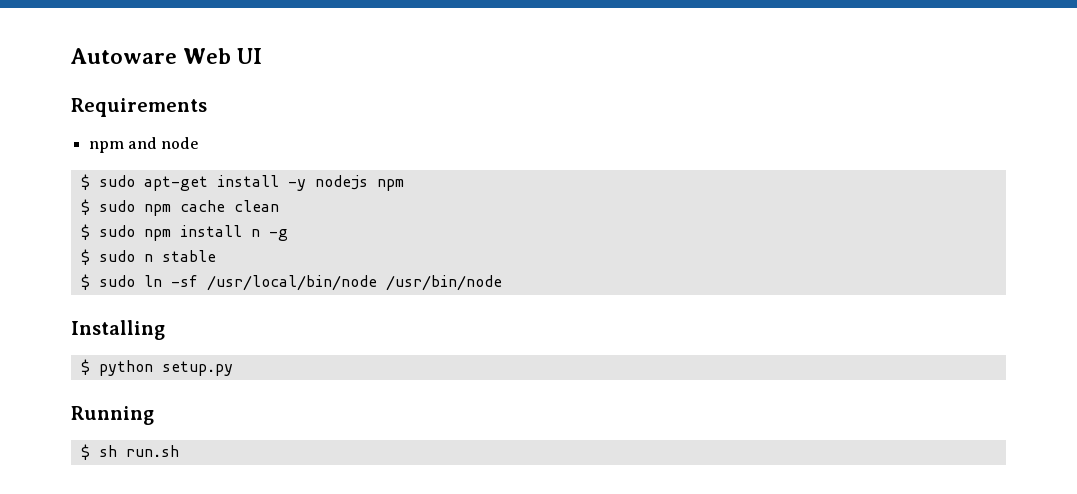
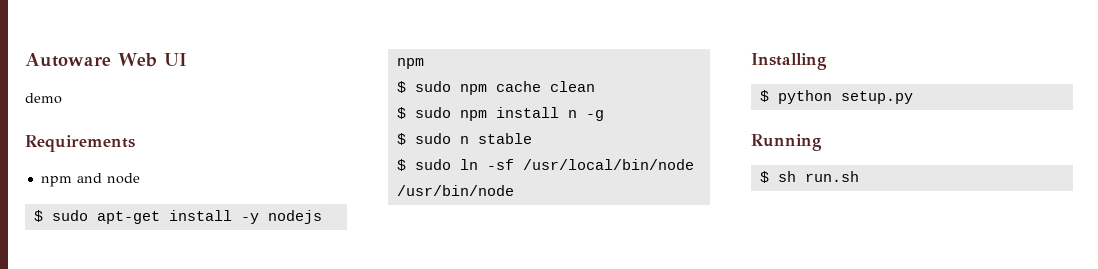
+ demo

